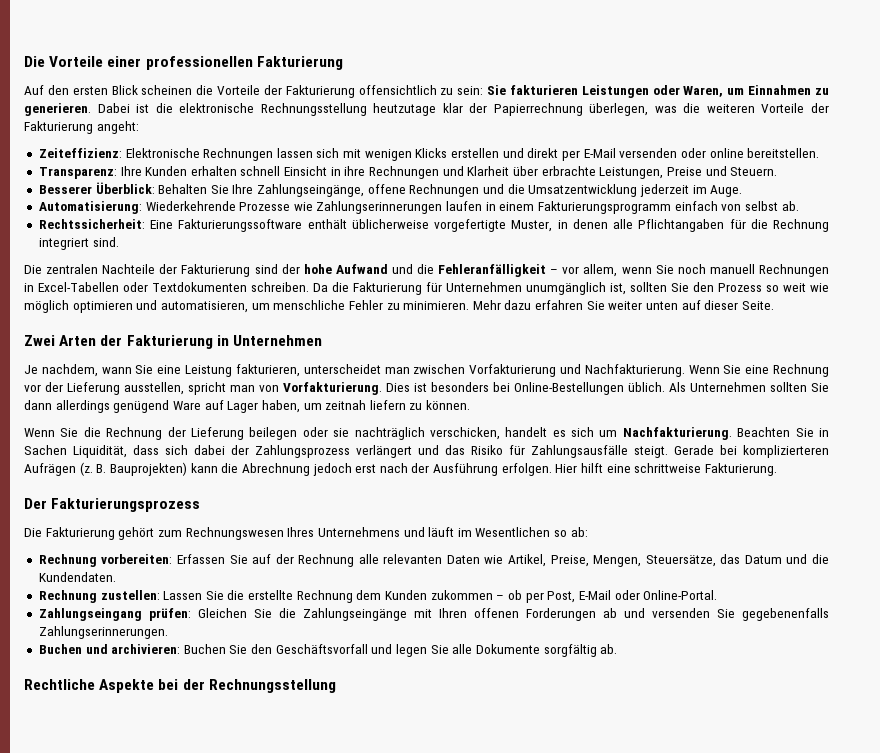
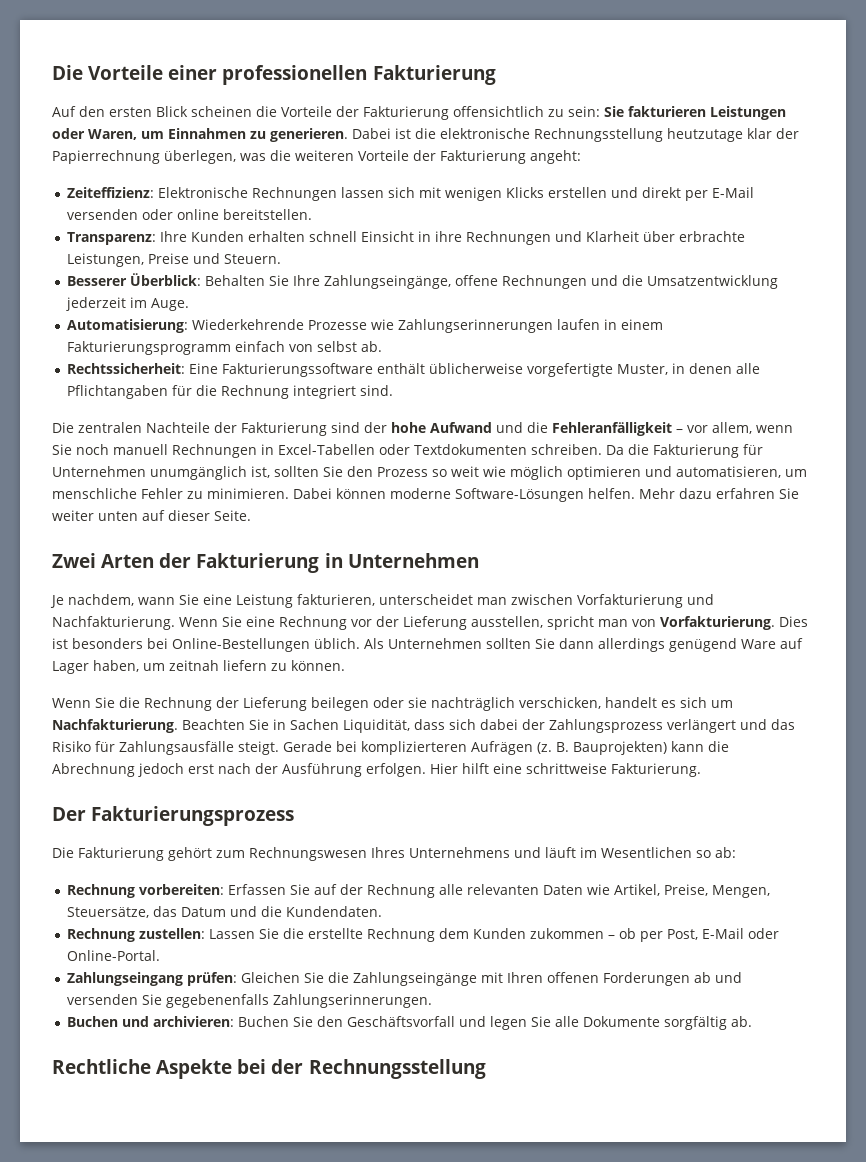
+ Dabei können moderne Software-Lösungen helfen.

